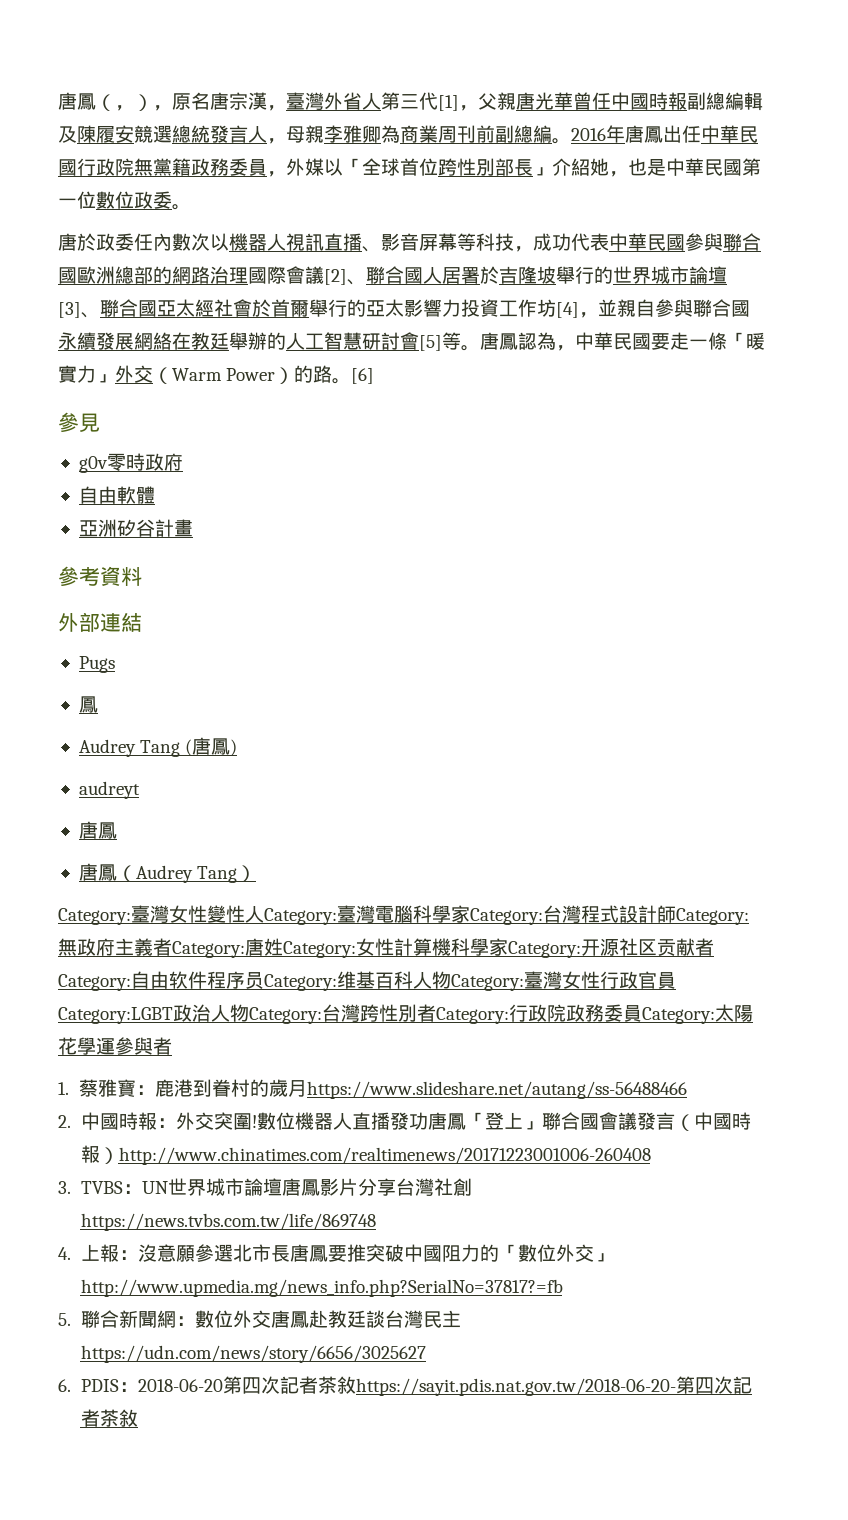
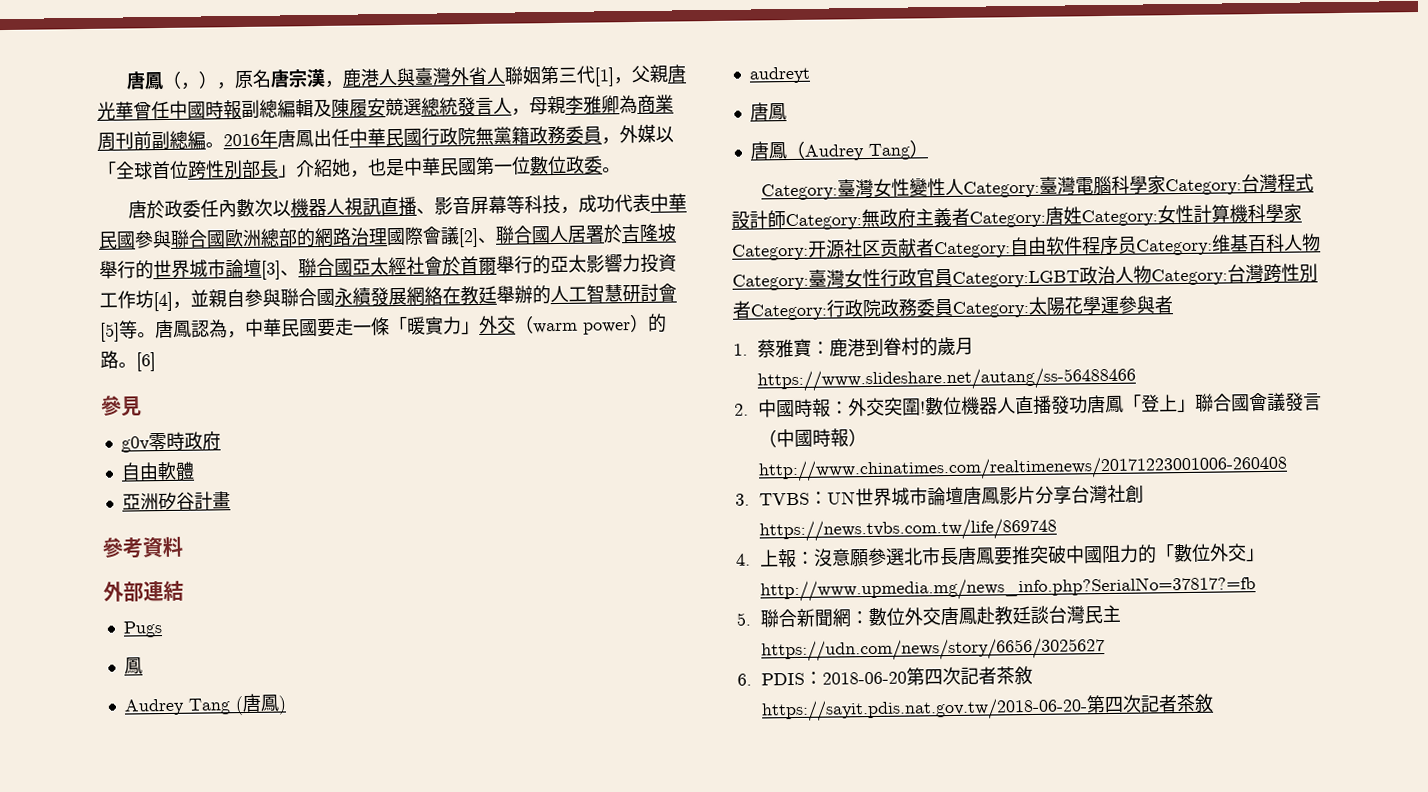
- 唐鳳（，），原名唐宗漢，臺灣外省人第三代[1]，父親唐光華曾任中國時報副總編輯及陳履安競選總統發言人，母親李雅卿為商業周刊前副總編。
+ 唐鳳（，），原名唐宗漢，鹿港人與臺灣外省人聯姻第三代[1]，父親唐光華曾任中國時報副總編輯及陳履安競選總統發言人，母親李雅卿為商業周刊前副總編。
- 唐鳳認為，中華民國要走一條「暖實力」外交（Warm Power）的路。
+ 唐鳳認為，中華民國要走一條「暖實力」外交（warm power）的路。

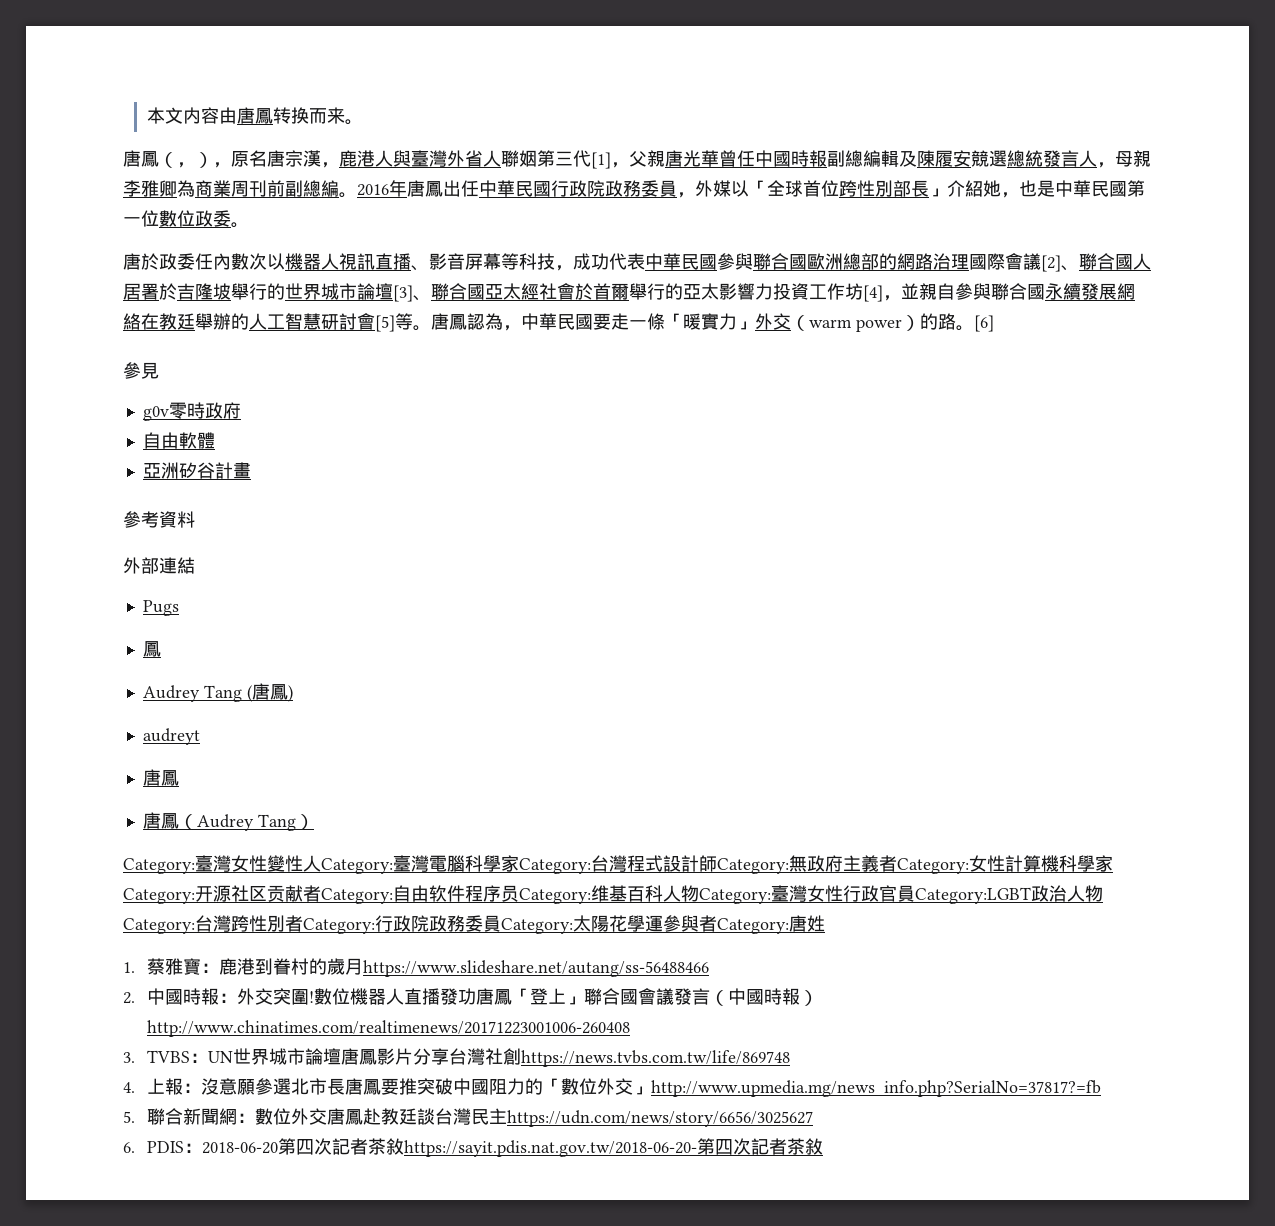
+ 本文内容由唐鳳转换而来。
- 2016年唐鳳出任中華民國行政院無黨籍政務委員，外媒以「全球首位跨性別部長」介紹她，也是中華民國第一位數位政委。
+ 2016年唐鳳出任中華民國行政院政務委員，外媒以「全球首位跨性別部長」介紹她，也是中華民國第一位數位政委。
- Category:臺灣女性變性人Category:臺灣電腦科學家Category:台灣程式設計師Category:無政府主義者Category:唐姓Category:女性計算機科學家Category:开源社区贡献者Category:自由软件程序员Category:维基百科人物Category:臺灣女性行政官員Category:LGBT政治人物Category:台灣跨性別者Category:行政院政務委員Category:太陽花學運參與者
+ Category:臺灣女性變性人Category:臺灣電腦科學家Category:台灣程式設計師Category:無政府主義者Category:女性計算機科學家Category:开源社区贡献者Category:自由软件程序员Category:维基百科人物Category:臺灣女性行政官員Category:LGBT政治人物Category:台灣跨性別者Category:行政院政務委員Category:太陽花學運參與者Category:唐姓

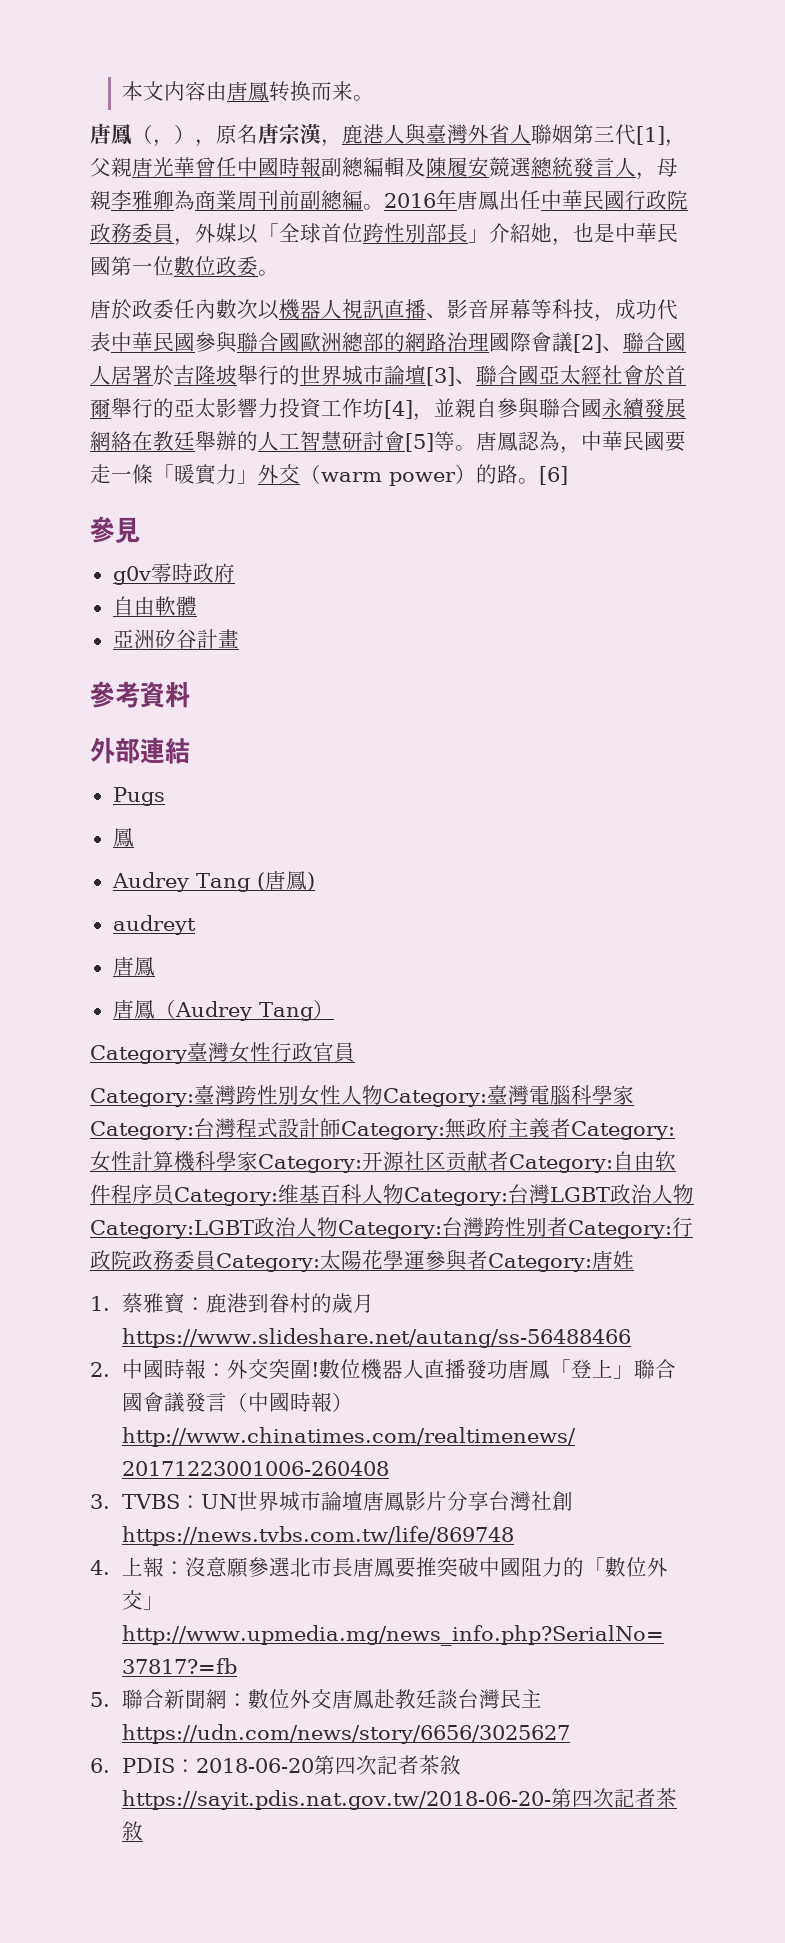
- Category:臺灣女性變性人Category:臺灣電腦科學家Category:台灣程式設計師Category:無政府主義者Category:女性計算機科學家Category:开源社区贡献者Category:自由软件程序员Category:维基百科人物Category:臺灣女性行政官員Category:LGBT政治人物Category:台灣跨性別者Category:行政院政務委員Category:太陽花學運參與者Category:唐姓
+ Category臺灣女性行政官員
+ Category:臺灣跨性別女性人物Category:臺灣電腦科學家Category:台灣程式設計師Category:無政府主義者Category:女性計算機科學家Category:开源社区贡献者Category:自由软件程序员Category:维基百科人物Category:台灣LGBT政治人物Category:LGBT政治人物Category:台灣跨性別者Category:行政院政務委員Category:太陽花學運參與者Category:唐姓

